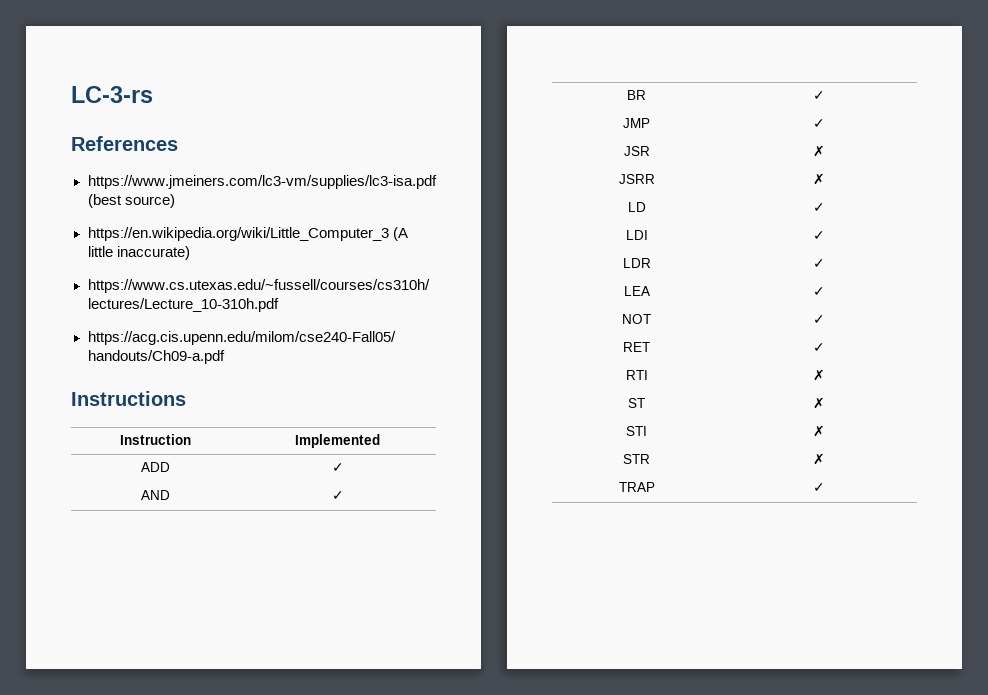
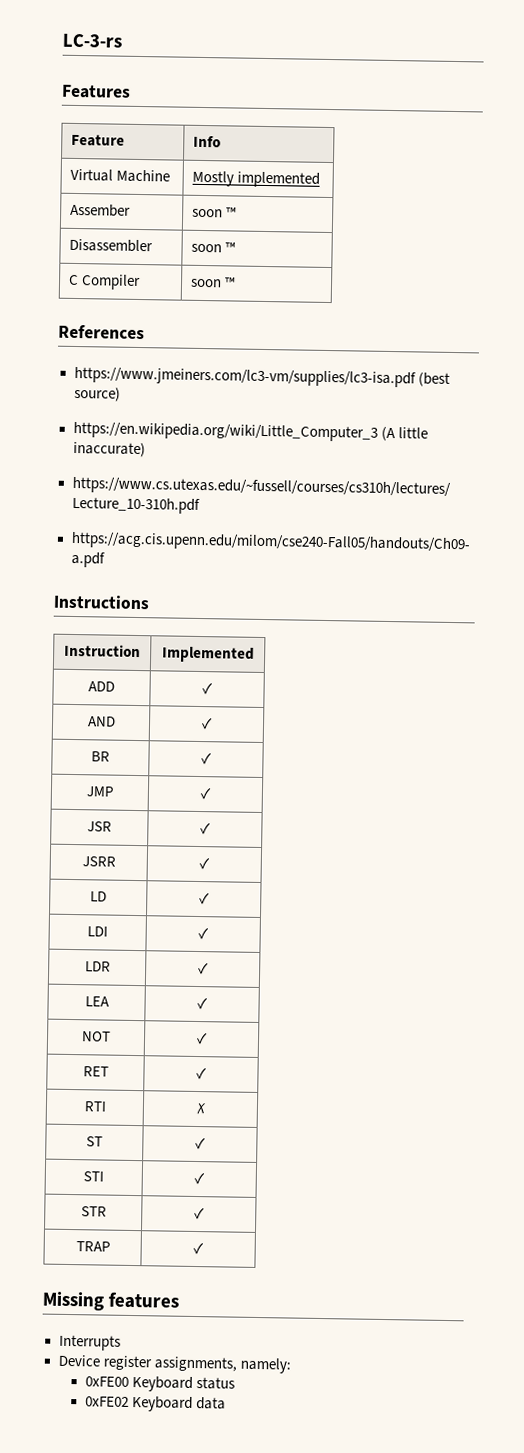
+ Features
+ Feature | Info
+ Virtual Machine | Mostly implemented
+ Assember | soon ™
+ Disassembler | soon ™
+ C Compiler | soon ™
- JSR | ✗
+ JSR | ✓
- JSRR | ✗
+ JSRR | ✓
- ST | ✗
+ ST | ✓
- STI | ✗
+ STI | ✓
- STR | ✗
+ STR | ✓
+ Missing features
+ Interrupts
+ Device register assignments, namely:
+ 0xFE00 Keyboard status
+ 0xFE02 Keyboard data

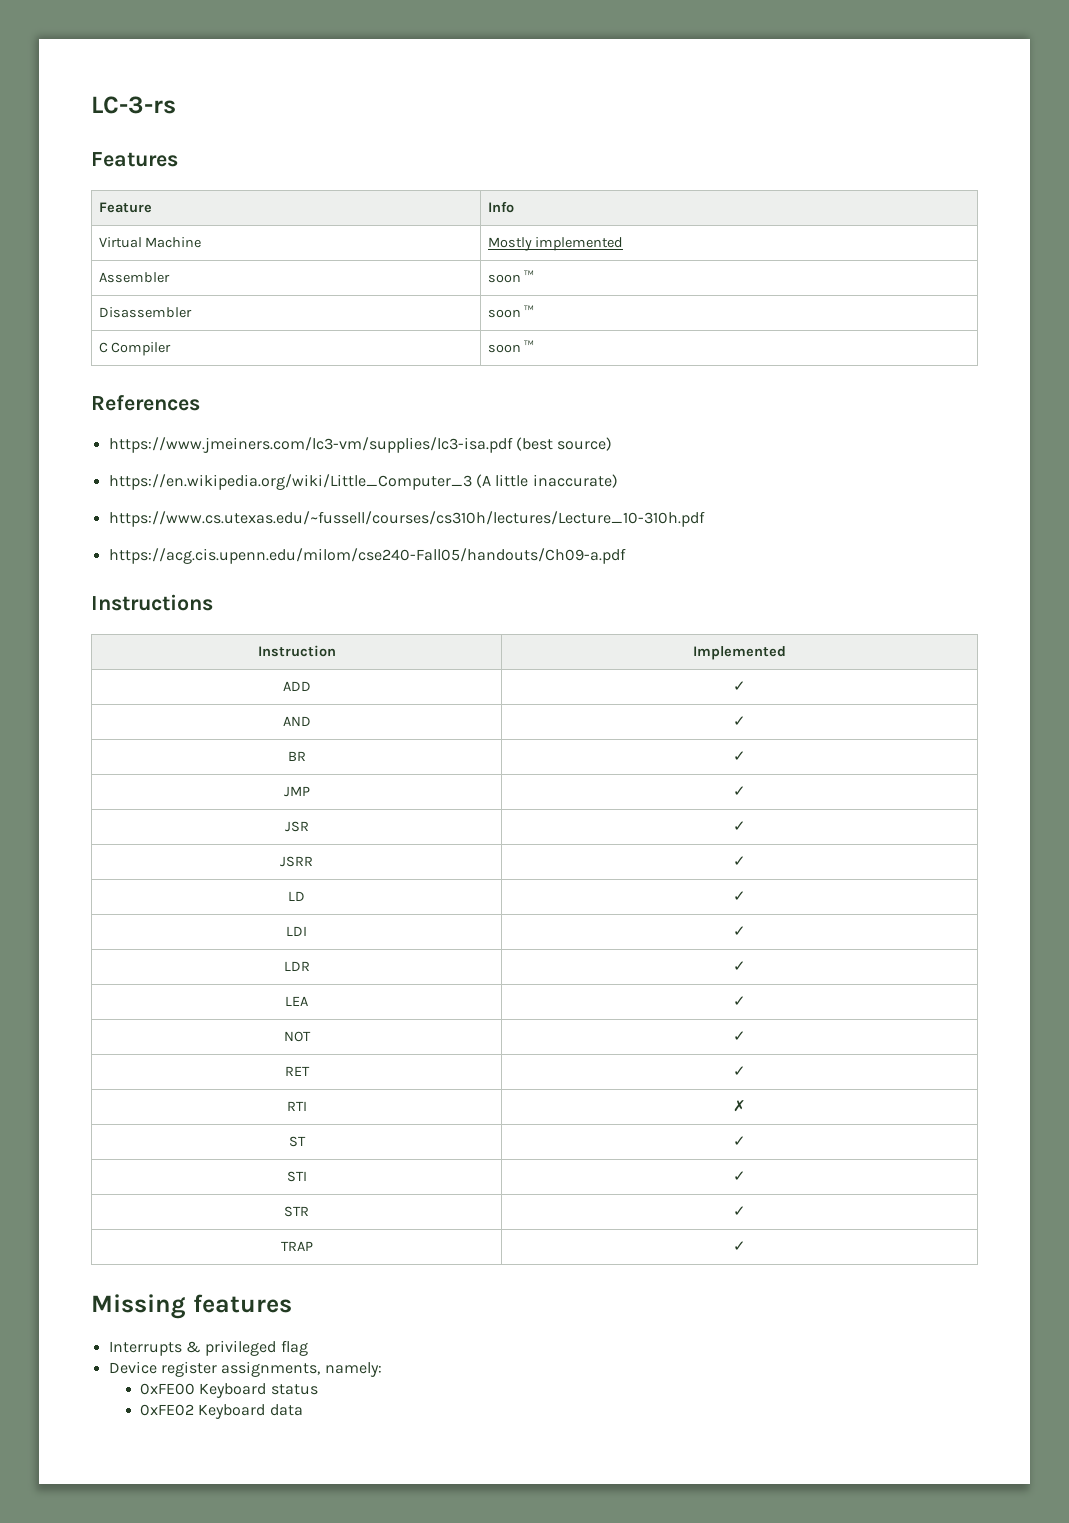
- Assember | soon ™
+ Assembler | soon ™
- Interrupts
+ Interrupts & privileged flag

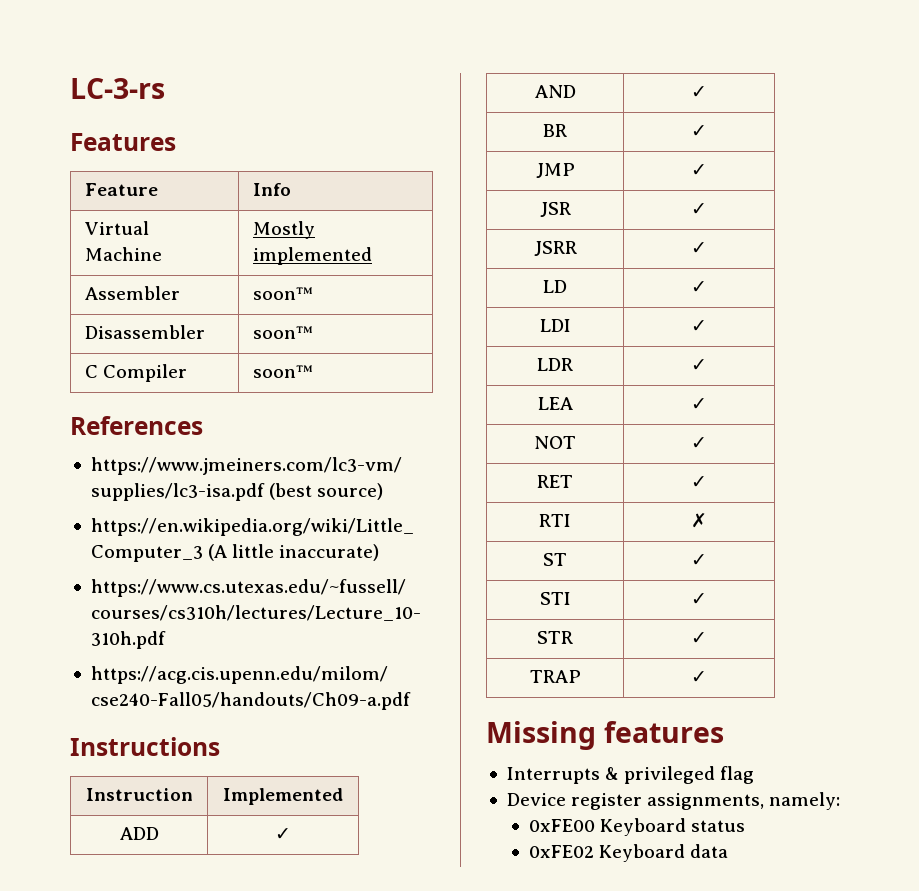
- Assembler | soon ™
+ Assembler | soon™
- Disassembler | soon ™
+ Disassembler | soon™
- C Compiler | soon ™
+ C Compiler | soon™

